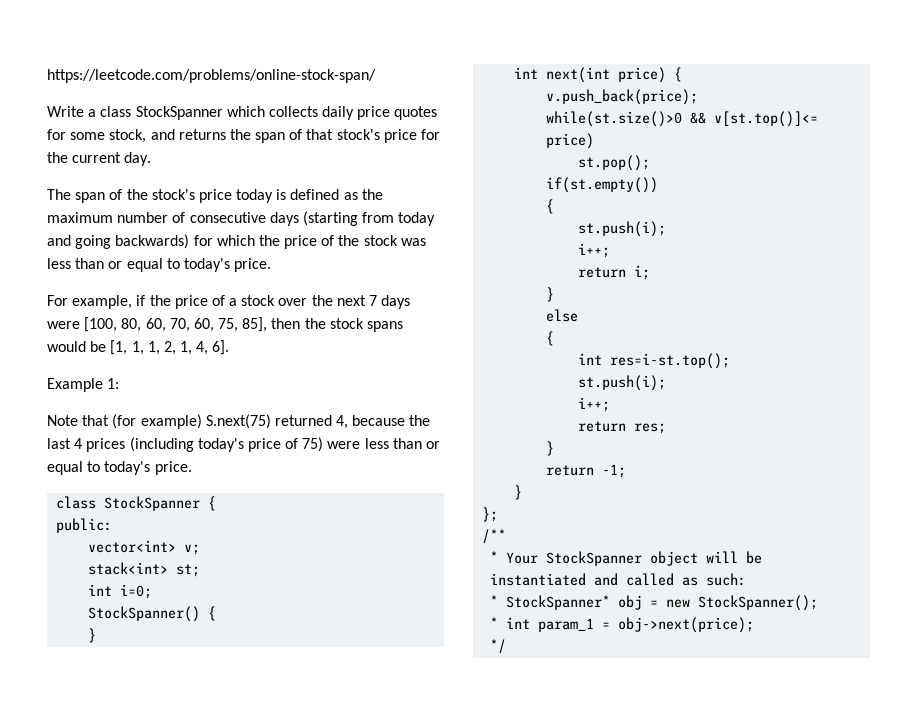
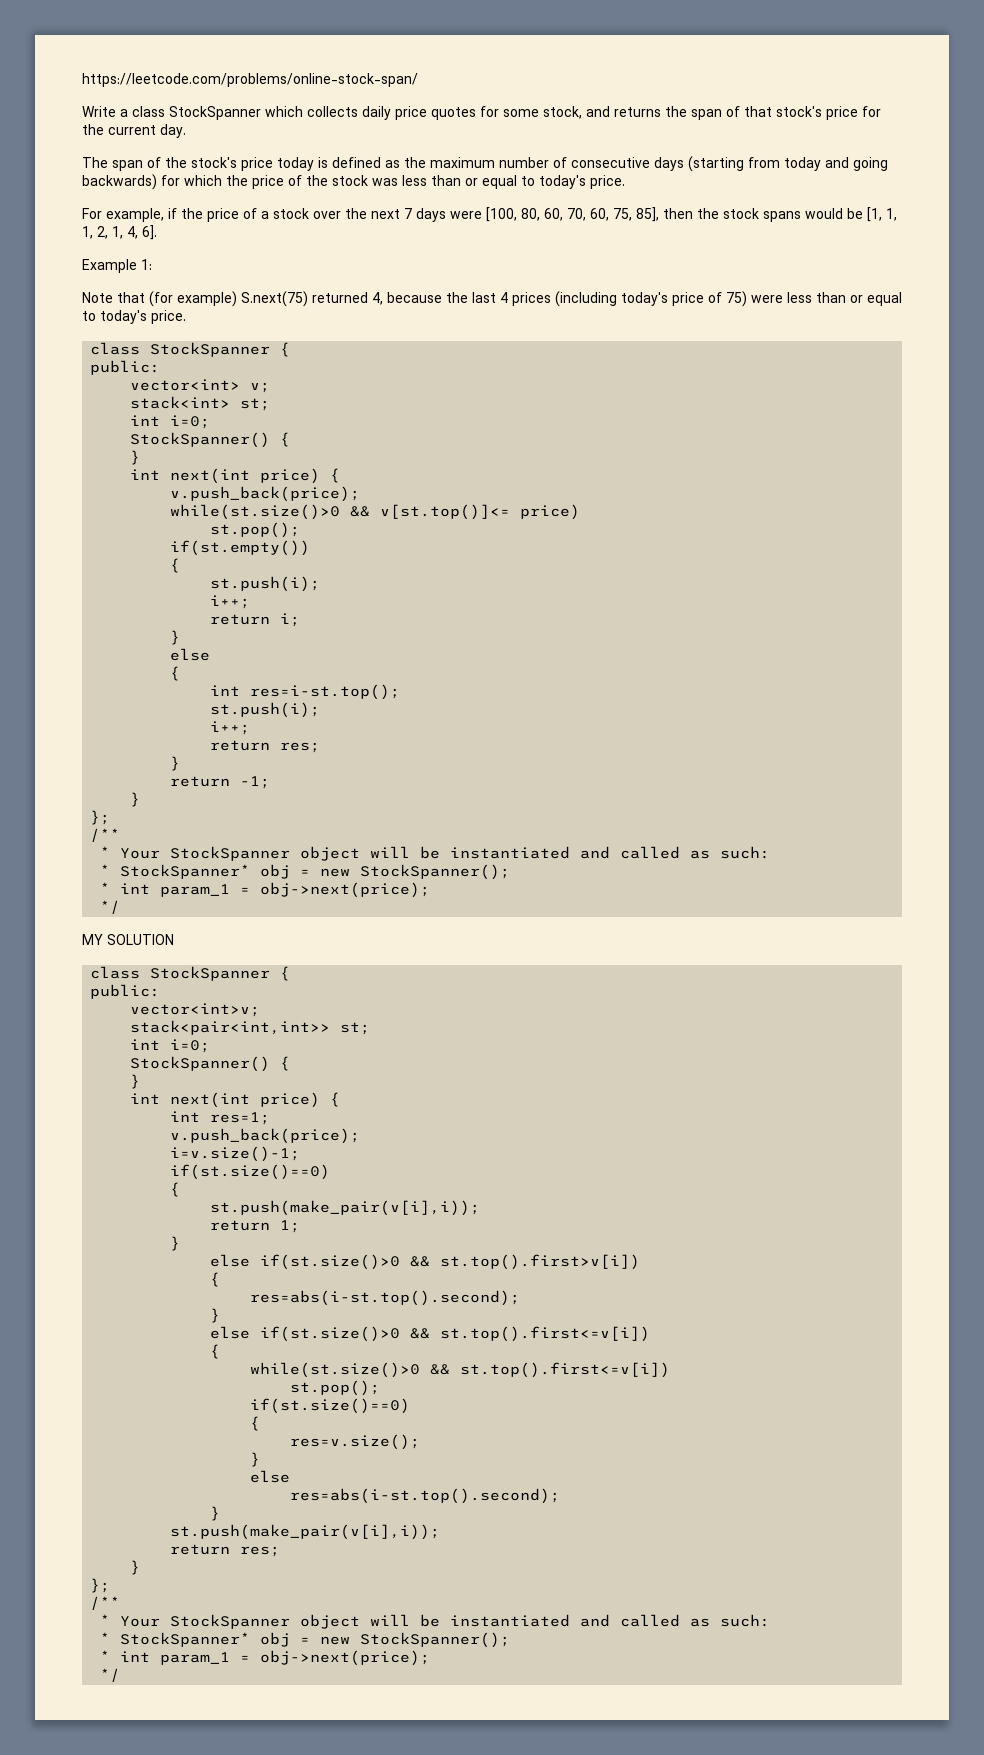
+ MY SOLUTION
+ class StockSpanner {
+ public:
+ vector<int>v;
+ stack<pair<int,int>> st;
+ int i=0;
+ StockSpanner() {
+ }
+ int next(int price) {
+ int res=1;
+ v.push_back(price);
+ i=v.size()-1;
+ if(st.size()==0)
+ {
+ st.push(make_pair(v[i],i));
+ return 1;
+ }
+ else if(st.size()>0 && st.top().first>v[i])
+ {
+ res=abs(i-st.top().second);
+ }
+ else if(st.size()>0 && st.top().first<=v[i])
+ {
+ while(st.size()>0 && st.top().first<=v[i])
+ st.pop();
+ if(st.size()==0)
+ {
+ res=v.size();
+ }
+ else
+ res=abs(i-st.top().second);
+ }
+ st.push(make_pair(v[i],i));
+ return res;
+ }
+ };
+ /**
+ * Your StockSpanner object will be instantiated and called as such:
+ * StockSpanner* obj = new StockSpanner();
+ * int param_1 = obj->next(price);
+ */

